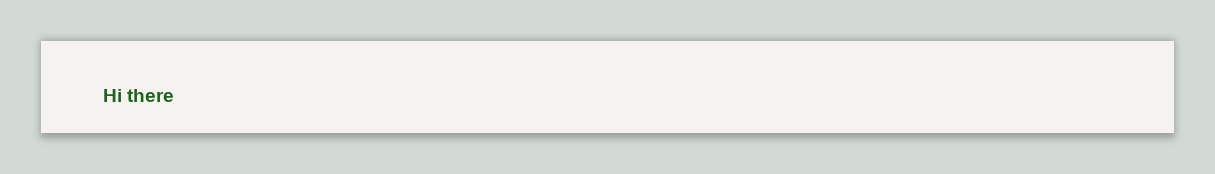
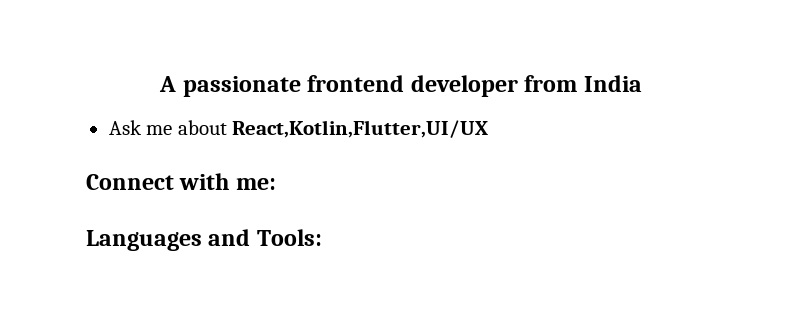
- Hi there
+ A passionate frontend developer from India
+ Ask me about React,Kotlin,Flutter,UI/UX
+ Connect with me:
+ Languages and Tools:

